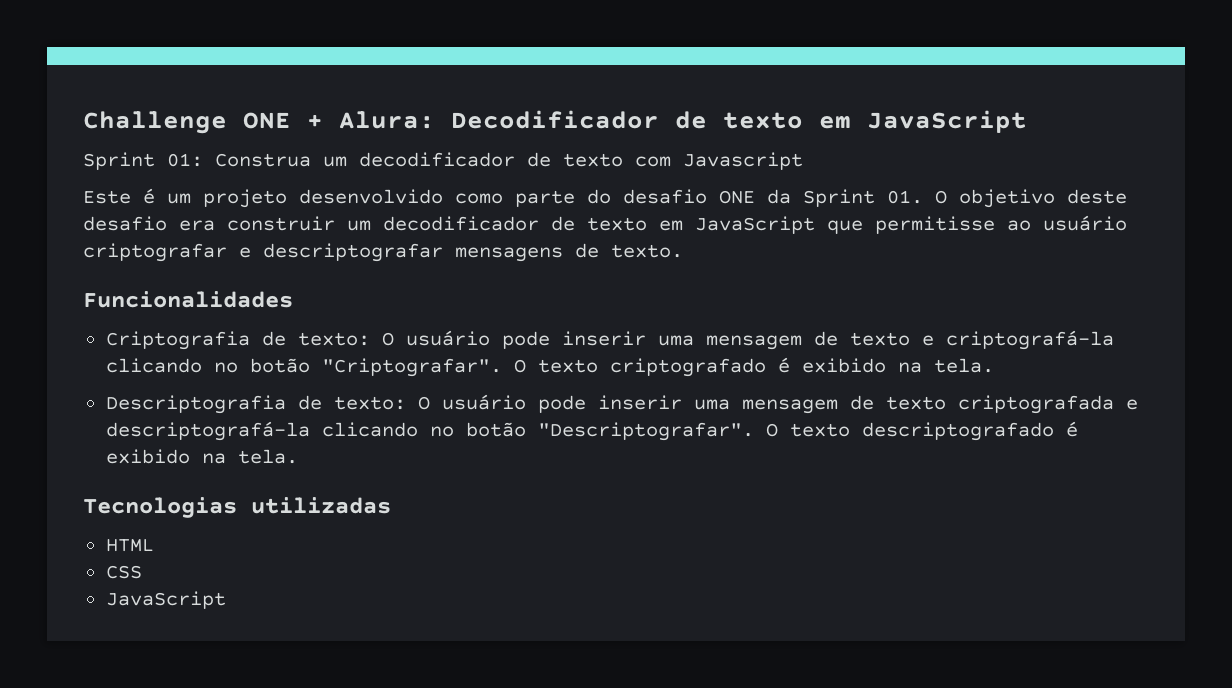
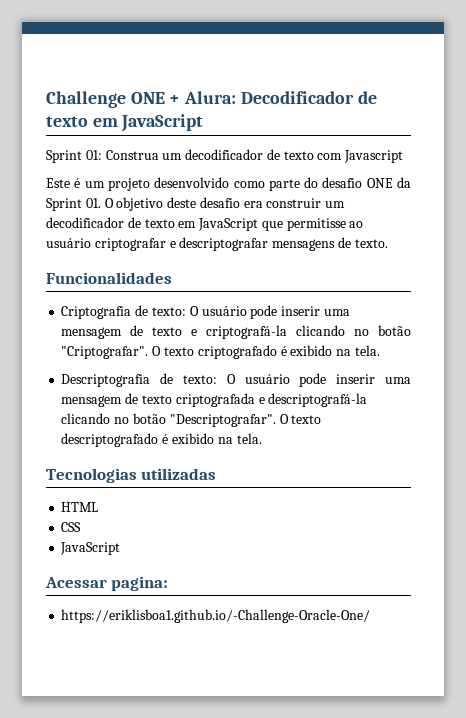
+ Acessar pagina:
+ https://eriklisboa1.github.io/-Challenge-Oracle-One/

